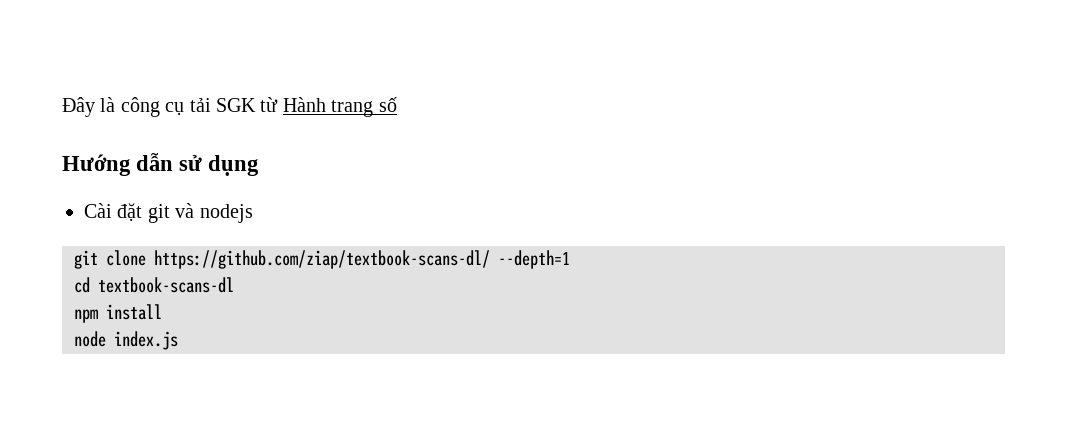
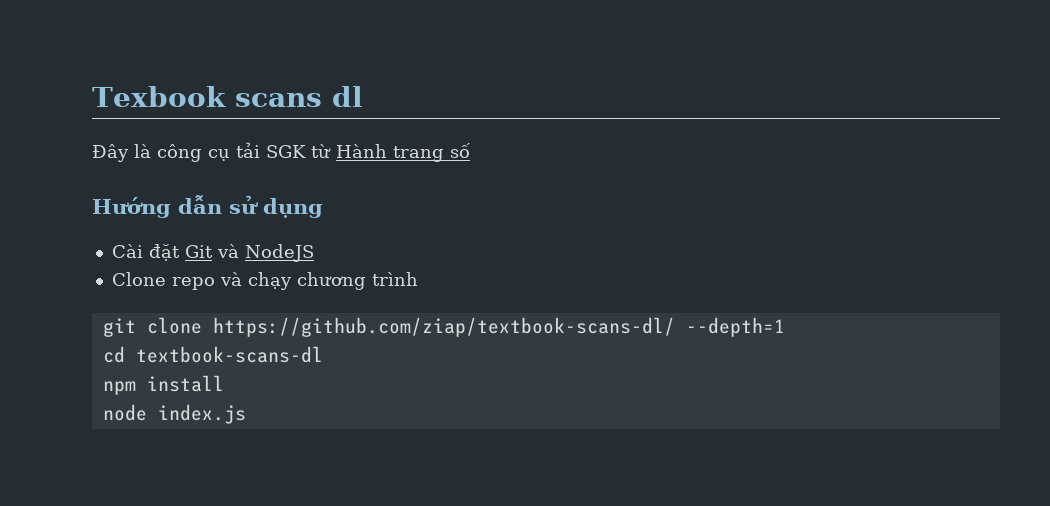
+ Texbook scans dl
- Cài đặt git và nodejs
+ Cài đặt Git và NodeJS
+ Clone repo và chạy chương trình

